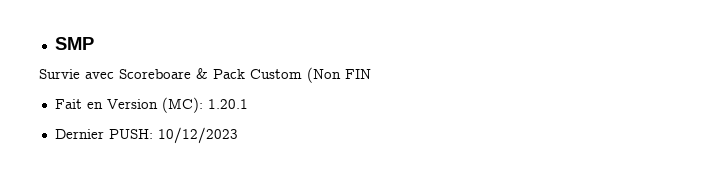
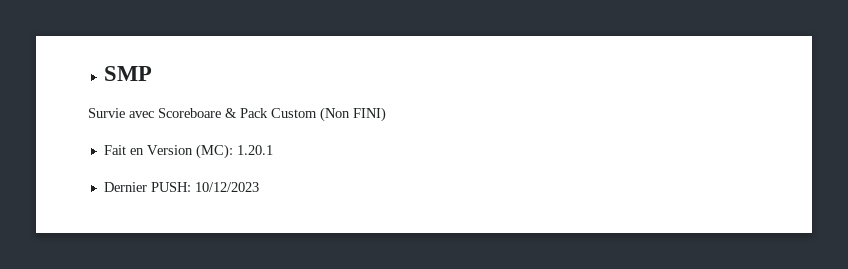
- Survie avec Scoreboare & Pack Custom (Non FIN
+ Survie avec Scoreboare & Pack Custom (Non FINI)

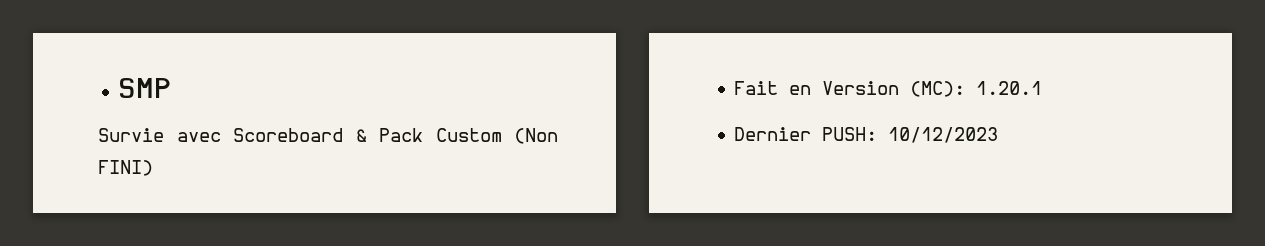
- Survie avec Scoreboare & Pack Custom (Non FINI)
+ Survie avec Scoreboard & Pack Custom (Non FINI)

